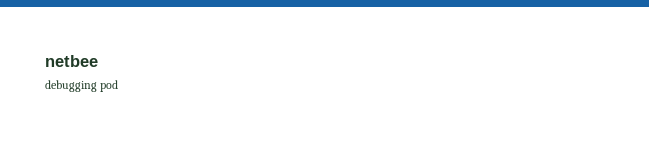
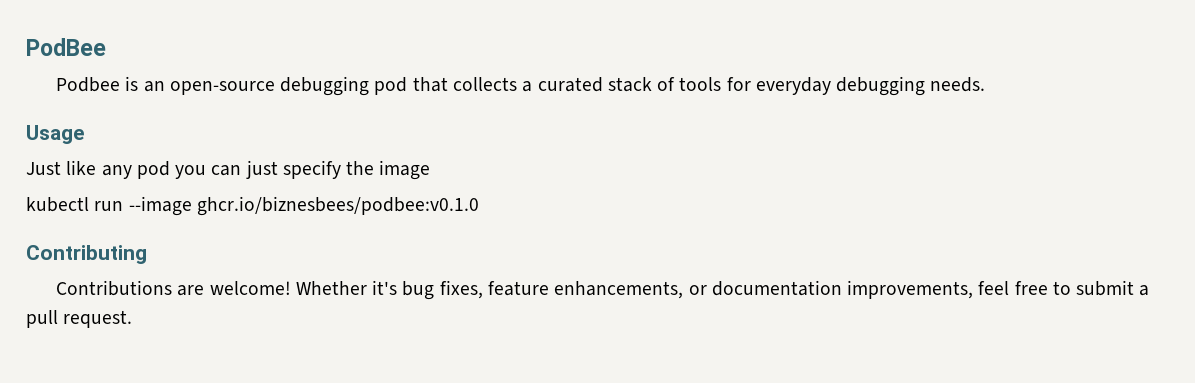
- netbee
- debugging pod
+ PodBee
+ Podbee is an open-source debugging pod that collects a curated stack of tools for everyday debugging needs.
+ Usage
+ Just like any pod you can just specify the image
+ kubectl run --image ghcr.io/biznesbees/podbee:v0.1.0
+ Contributing
+ Contributions are welcome! Whether it's bug fixes, feature enhancements, or documentation improvements, feel free to submit a pull request.

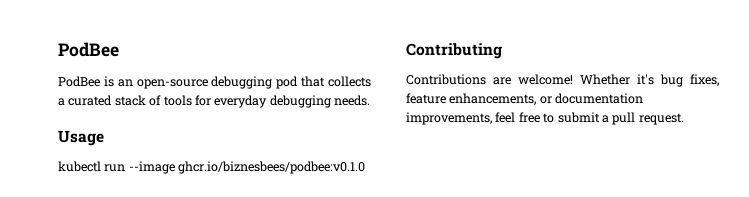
- Podbee is an open-source debugging pod that collects a curated stack of tools for everyday debugging needs.
+ PodBee is an open-source debugging pod that collects a curated stack of tools for everyday debugging needs.
- Just like any pod you can just specify the image

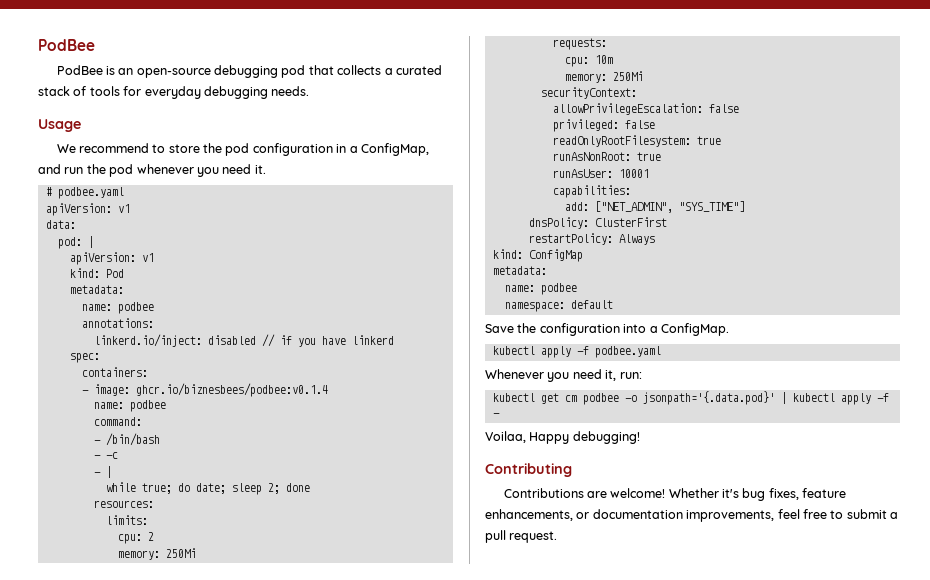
- kubectl run --image ghcr.io/biznesbees/podbee:v0.1.0
+ We recommend to store the pod configuration in a ConfigMap, and run the pod whenever you need it.
+ # podbee.yaml
+ apiVersion: v1
+ data:
+ pod: |
+ apiVersion: v1
+ kind: Pod
+ metadata:
+ name: podbee
+ annotations:
+ linkerd.io/inject: disabled // if you have linkerd
+ spec:
+ containers:
+ - image: ghcr.io/biznesbees/podbee:v0.1.4
+ name: podbee
+ command:
+ - /bin/bash
+ - -c
+ - |
+ while true; do date; sleep 2; done
+ resources:
+ limits:
+ cpu: 2
+ memory: 250Mi
+ requests:
+ cpu: 10m
+ memory: 250Mi
+ securityContext:
+ allowPrivilegeEscalation: false
+ privileged: false
+ readOnlyRootFilesystem: true
+ runAsNonRoot: true
+ runAsUser: 10001
+ capabilities:
+ add: ["NET_ADMIN", "SYS_TIME"]
+ dnsPolicy: ClusterFirst
+ restartPolicy: Always
+ kind: ConfigMap
+ metadata:
+ name: podbee
+ namespace: default
+ Save the configuration into a ConfigMap.
+ kubectl apply -f podbee.yaml
+ Whenever you need it, run:
+ kubectl get cm podbee -o jsonpath='{.data.pod}' | kubectl apply -f -
+ Voilaa, Happy debugging!

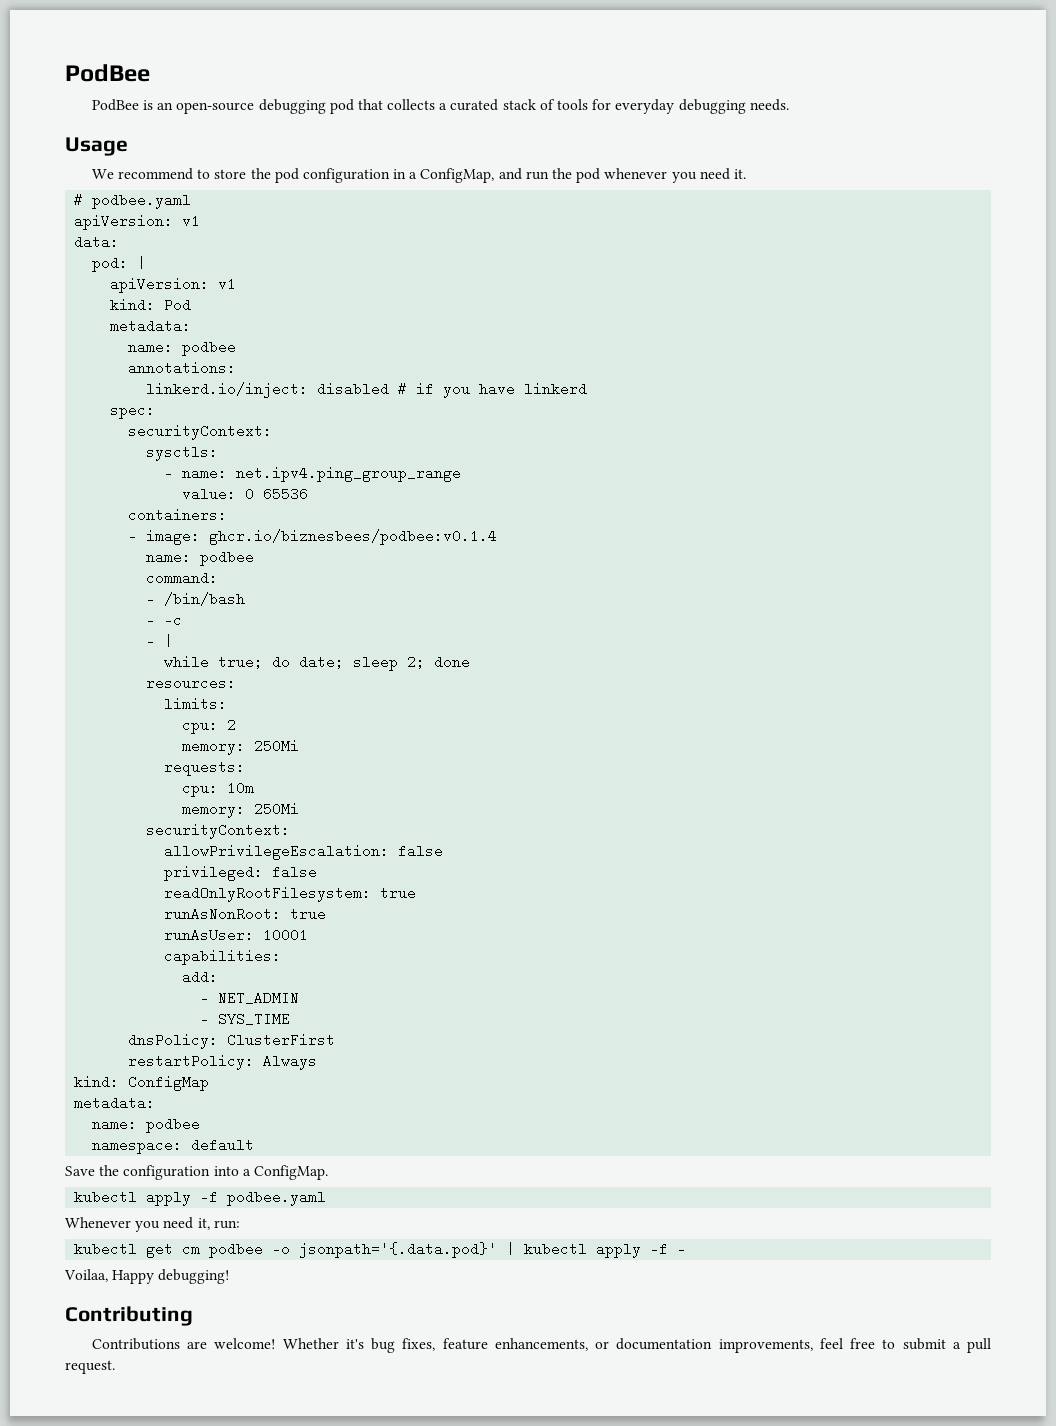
- linkerd.io/inject: disabled // if you have linkerd
+ linkerd.io/inject: disabled # if you have linkerd
  spec:
+ securityContext:
+ sysctls:
+ - name: net.ipv4.ping_group_range
+ value: 0 65536
- add: ["NET_ADMIN", "SYS_TIME"]
+ add:
+ - NET_ADMIN
+ - SYS_TIME

